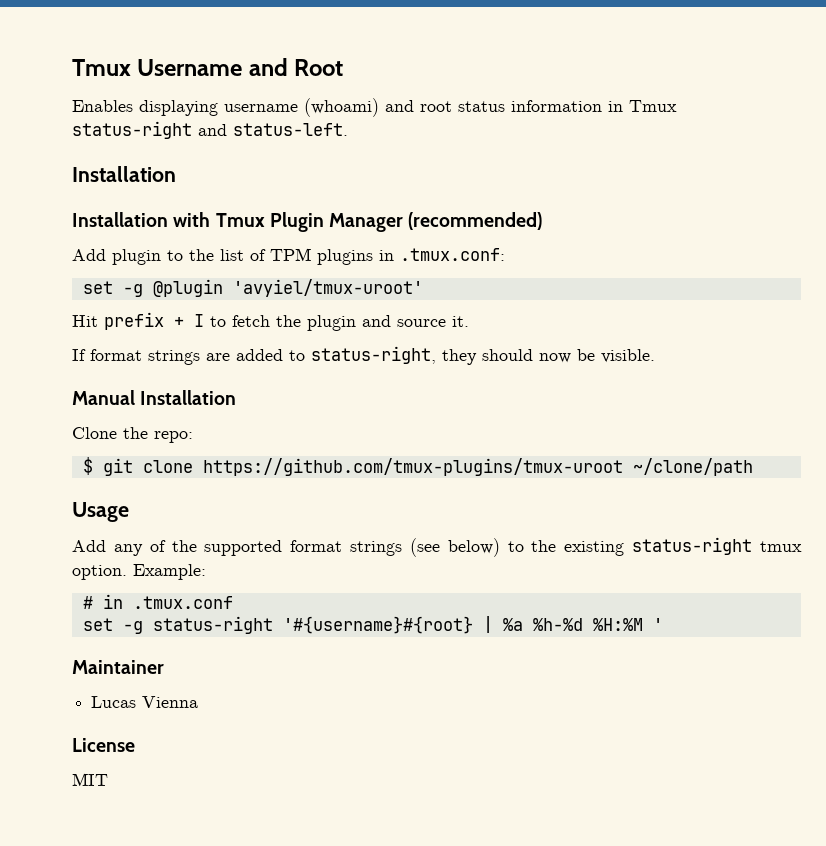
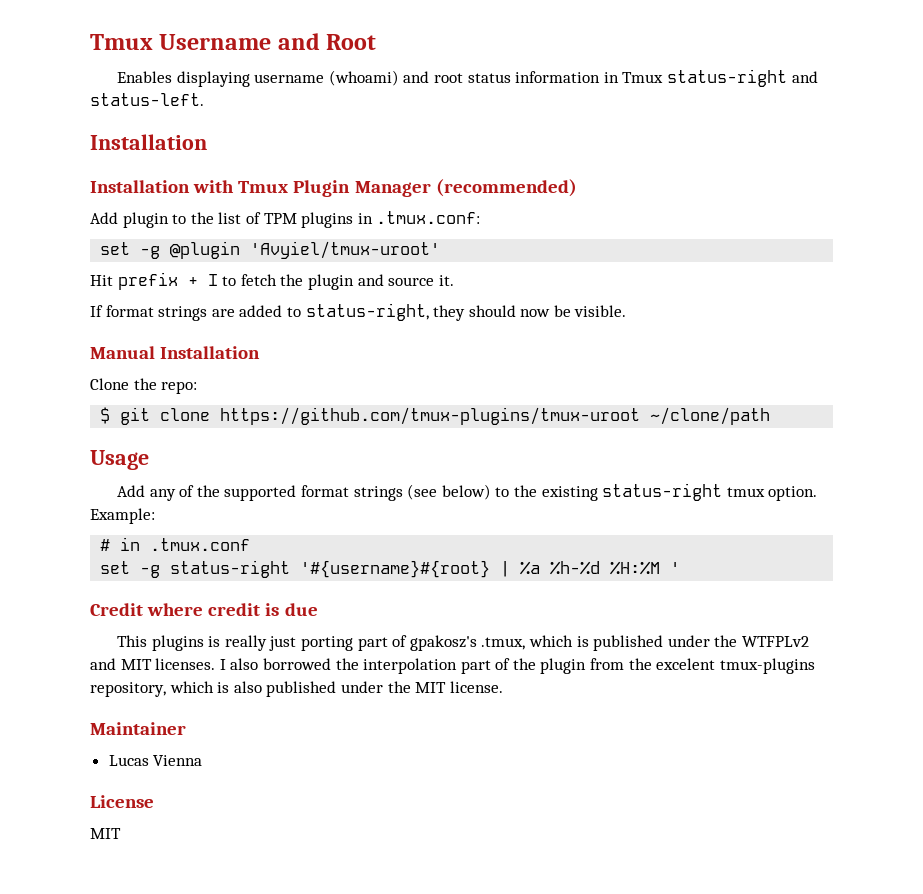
- set -g @plugin 'avyiel/tmux-uroot'
+ set -g @plugin 'Avyiel/tmux-uroot'
+ Credit where credit is due
+ This plugins is really just porting part of gpakosz's .tmux, which is published under the WTFPLv2 and MIT licenses. I also borrowed the interpolation part of the plugin from the excelent tmux-plugins repository, which is also published under the MIT license.

